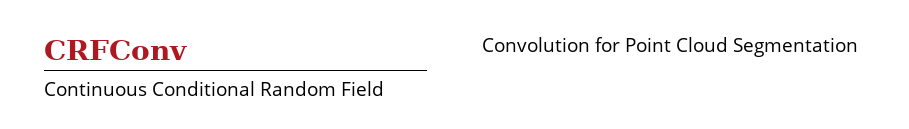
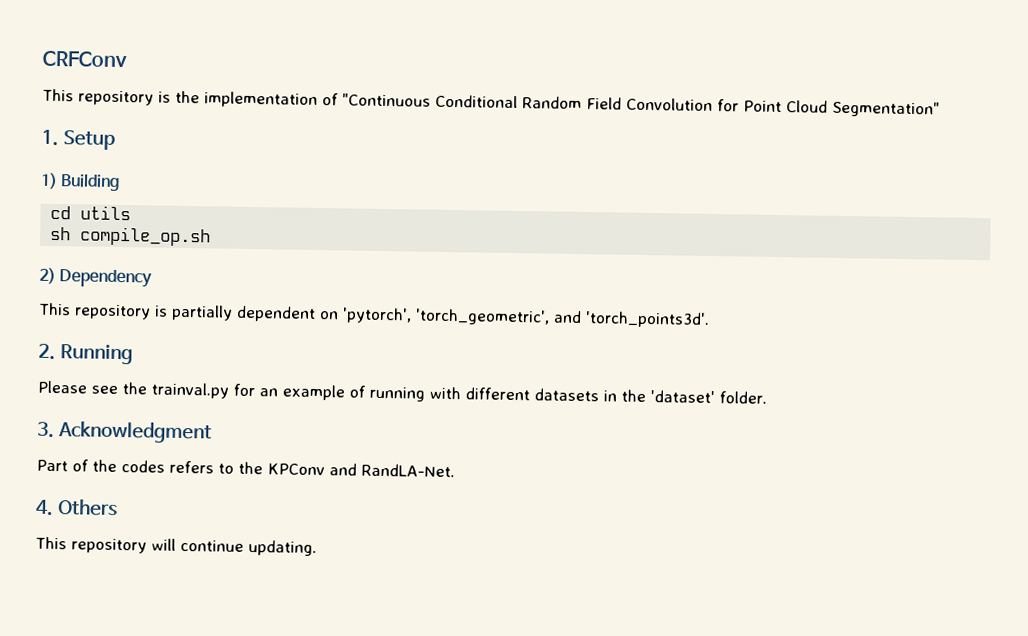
- Continuous Conditional Random Field Convolution for Point Cloud Segmentation
+ This repository is the implementation of "Continuous Conditional Random Field Convolution for Point Cloud Segmentation"
+ 1. Setup
+ 1) Building
+ cd utils
+ sh compile_op.sh
+ 2) Dependency
+ This repository is partially dependent on 'pytorch', 'torch_geometric', and 'torch_points3d'.
+ 2. Running
+ Please see the trainval.py for an example of running with different datasets in the 'dataset' folder.
+ 3. Acknowledgment
+ Part of the codes refers to the KPConv and RandLA-Net.
+ 4. Others
+ This repository will continue updating.

